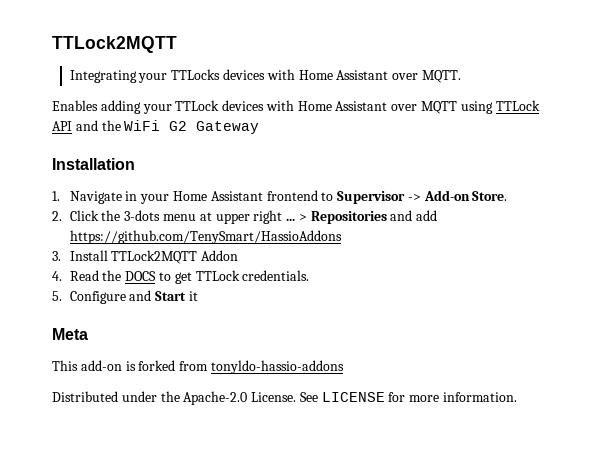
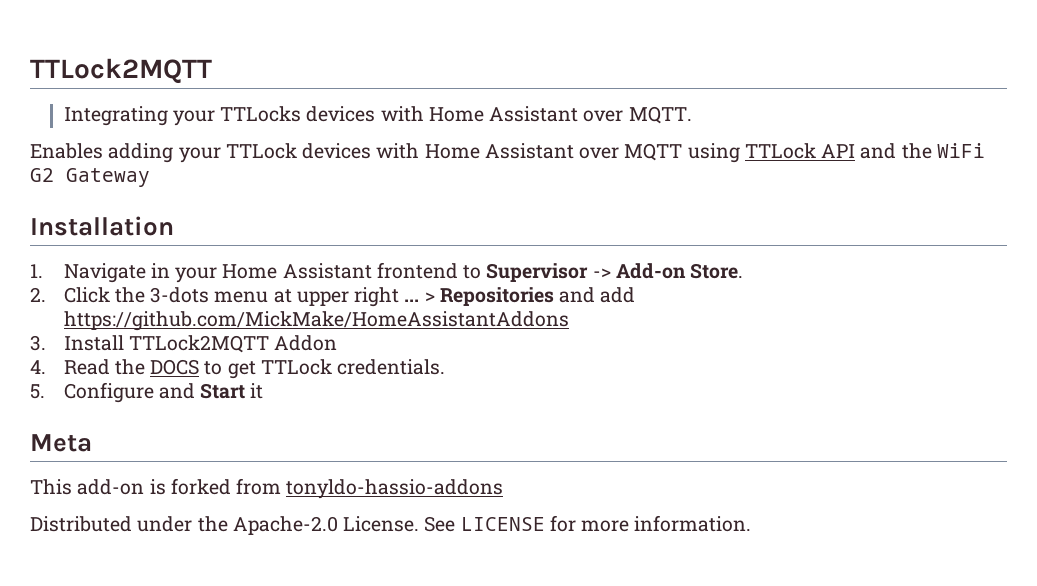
- > Repositories and add https://github.com/TenySmart/HassioAddons
+ > Repositories and add https://github.com/MickMake/HomeAssistantAddons

